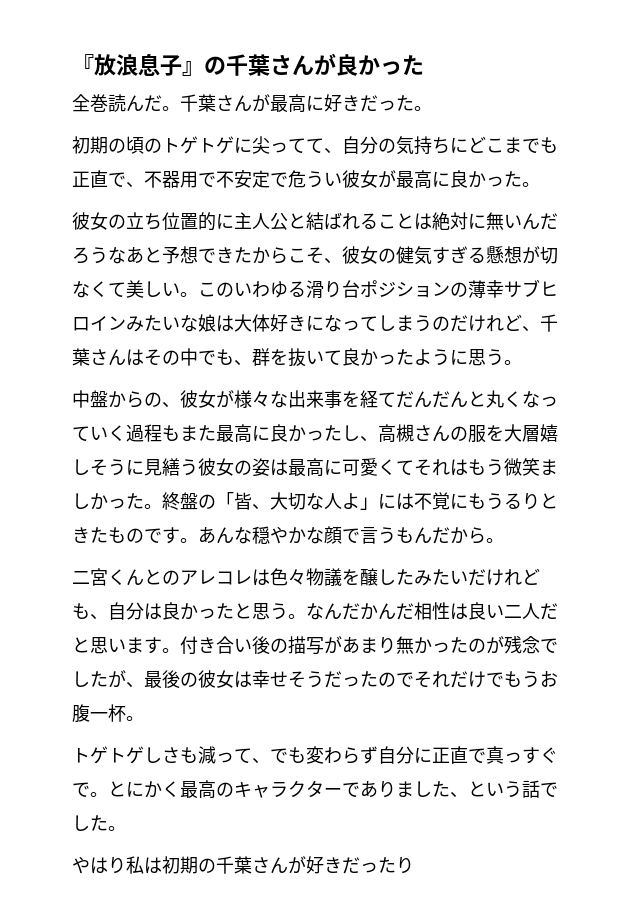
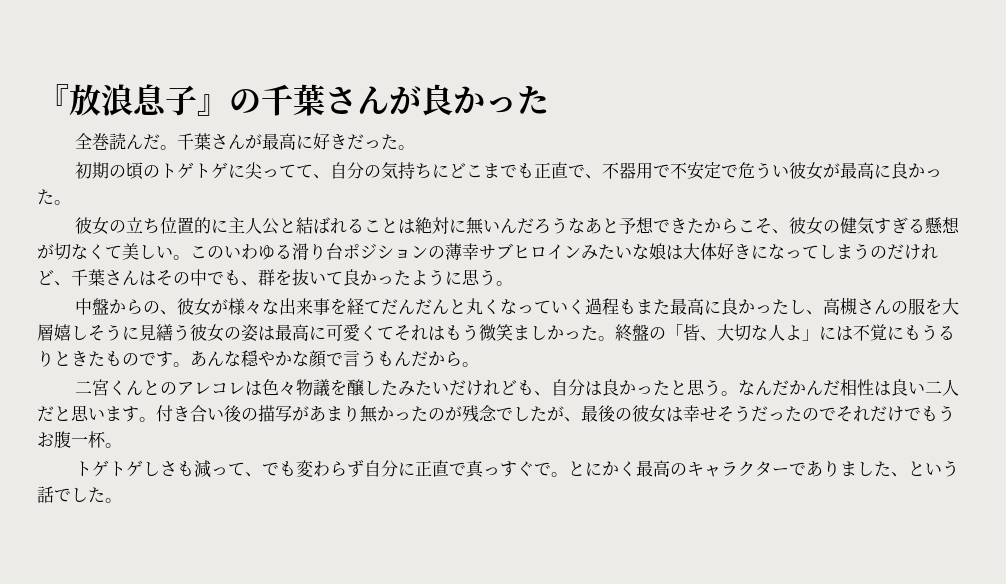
- やはり私は初期の千葉さんが好きだったり

